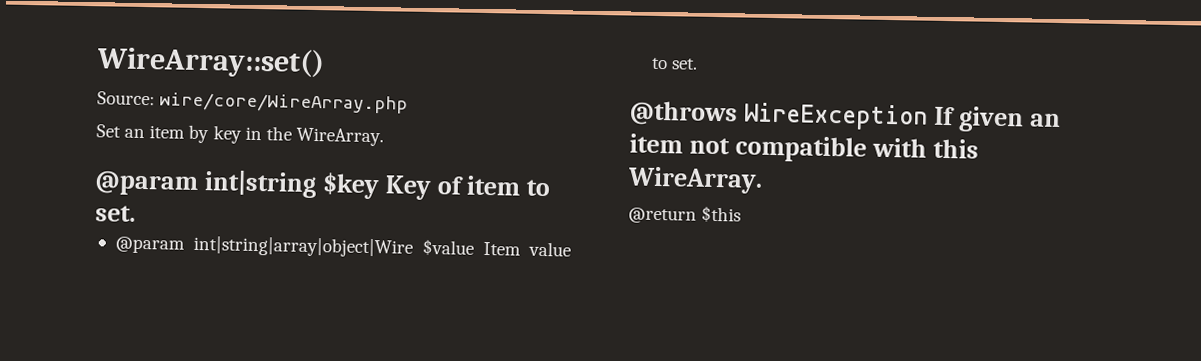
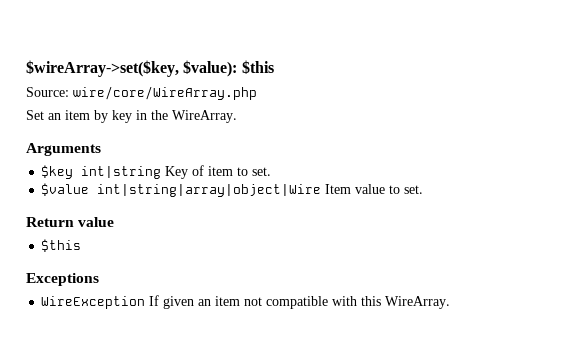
- WireArray::set()
+ $wireArray->set($key, $value): $this
- @param int|string $key Key of item to set.
+ Arguments
+ $key int|string Key of item to set.
- @param int|string|array|object|Wire $value Item value to set.
+ $value int|string|array|object|Wire Item value to set.
- @throws WireException If given an item not compatible with this WireArray.
+ Return value
+ $this
+ Exceptions
+ WireException If given an item not compatible with this WireArray.
- @return $this

